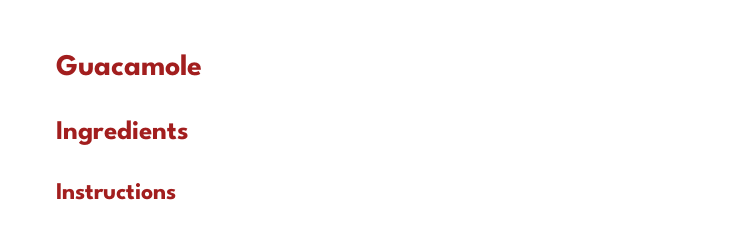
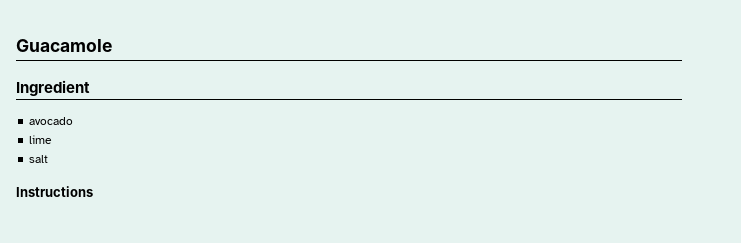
- Ingredients
+ Ingredient
+ avocado
+ lime
+ salt

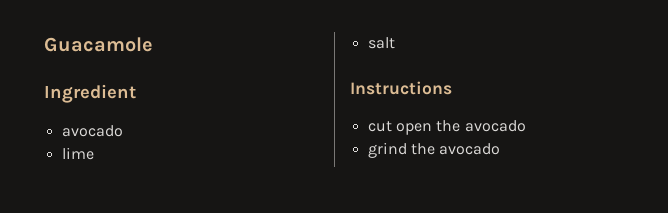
+ cut open the avocado
+ grind the avocado

